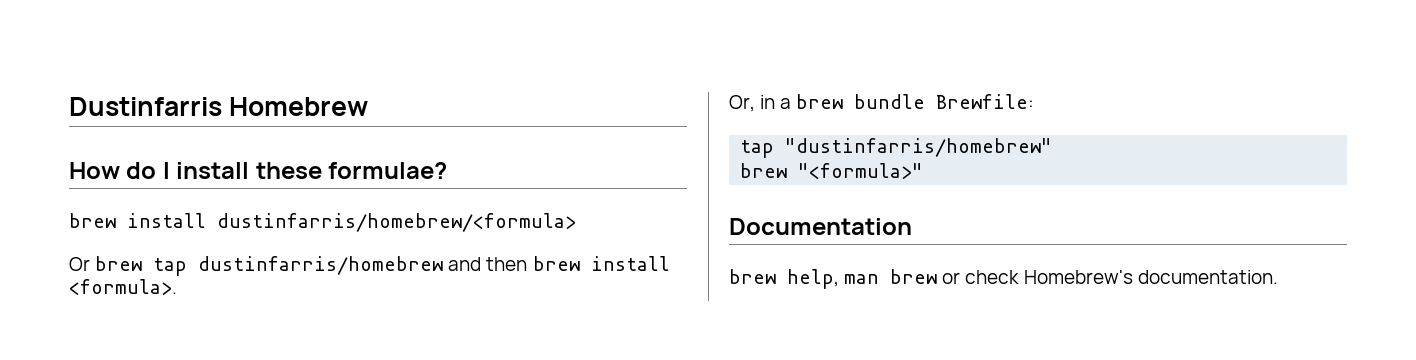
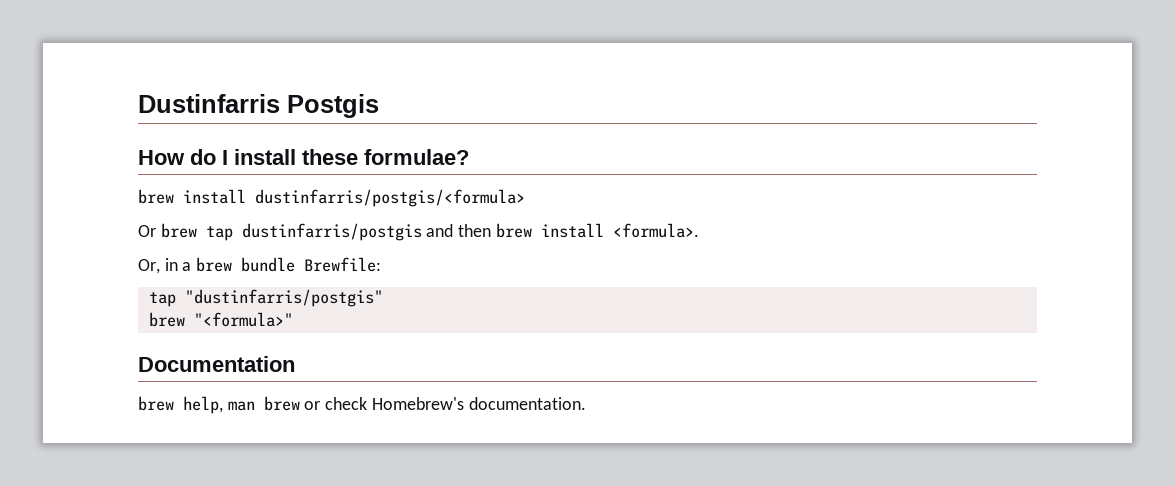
- Dustinfarris Homebrew
+ Dustinfarris Postgis
- brew install dustinfarris/homebrew/<formula>
+ brew install dustinfarris/postgis/<formula>
- Or brew tap dustinfarris/homebrew and then brew install <formula>.
+ Or brew tap dustinfarris/postgis and then brew install <formula>.
- tap "dustinfarris/homebrew"
+ tap "dustinfarris/postgis"

